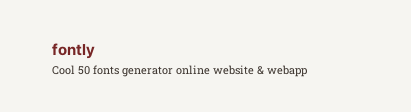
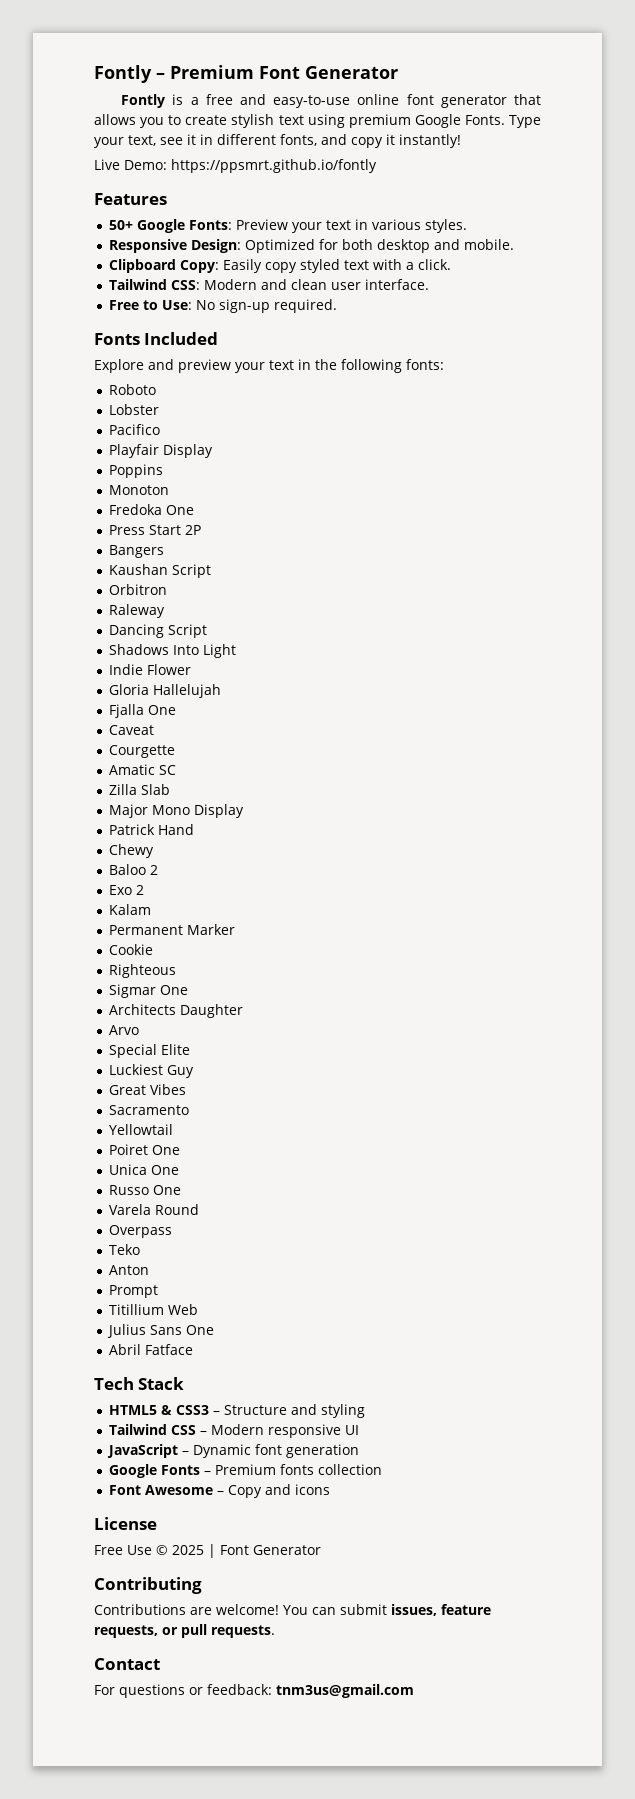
- fontly
- Cool 50 fonts generator online website & webapp
+ Fontly – Premium Font Generator
+ Fontly is a free and easy-to-use online font generator that allows you to create stylish text using premium Google Fonts. Type your text, see it in different fonts, and copy it instantly!
+ Live Demo: https://ppsmrt.github.io/fontly
+ Features
+ 50+ Google Fonts: Preview your text in various styles.
+ Responsive Design: Optimized for both desktop and mobile.
+ Clipboard Copy: Easily copy styled text with a click.
+ Tailwind CSS: Modern and clean user interface.
+ Free to Use: No sign-up required.
+ Fonts Included
+ Explore and preview your text in the following fonts:
+ Roboto
+ Lobster
+ Pacifico
+ Playfair Display
+ Poppins
+ Monoton
+ Fredoka One
+ Press Start 2P
+ Bangers
+ Kaushan Script
+ Orbitron
+ Raleway
+ Dancing Script
+ Shadows Into Light
+ Indie Flower
+ Gloria Hallelujah
+ Fjalla One
+ Caveat
+ Courgette
+ Amatic SC
+ Zilla Slab
+ Major Mono Display
+ Patrick Hand
+ Chewy
+ Baloo 2
+ Exo 2
+ Kalam
+ Permanent Marker
+ Cookie
+ Righteous
+ Sigmar One
+ Architects Daughter
+ Arvo
+ Special Elite
+ Luckiest Guy
+ Great Vibes
+ Sacramento
+ Yellowtail
+ Poiret One
+ Unica One
+ Russo One
+ Varela Round
+ Overpass
+ Teko
+ Anton
+ Prompt
+ Titillium Web
+ Julius Sans One
+ Abril Fatface
+ Tech Stack
+ HTML5 & CSS3 – Structure and styling
+ Tailwind CSS – Modern responsive UI
+ JavaScript – Dynamic font generation
+ Google Fonts – Premium fonts collection
+ Font Awesome – Copy and icons
+ License
+ Free Use © 2025 | Font Generator
+ Contributing
+ Contributions are welcome! You can submit issues, feature requests, or pull requests.
+ Contact
+ For questions or feedback: tnm3us@gmail.com

